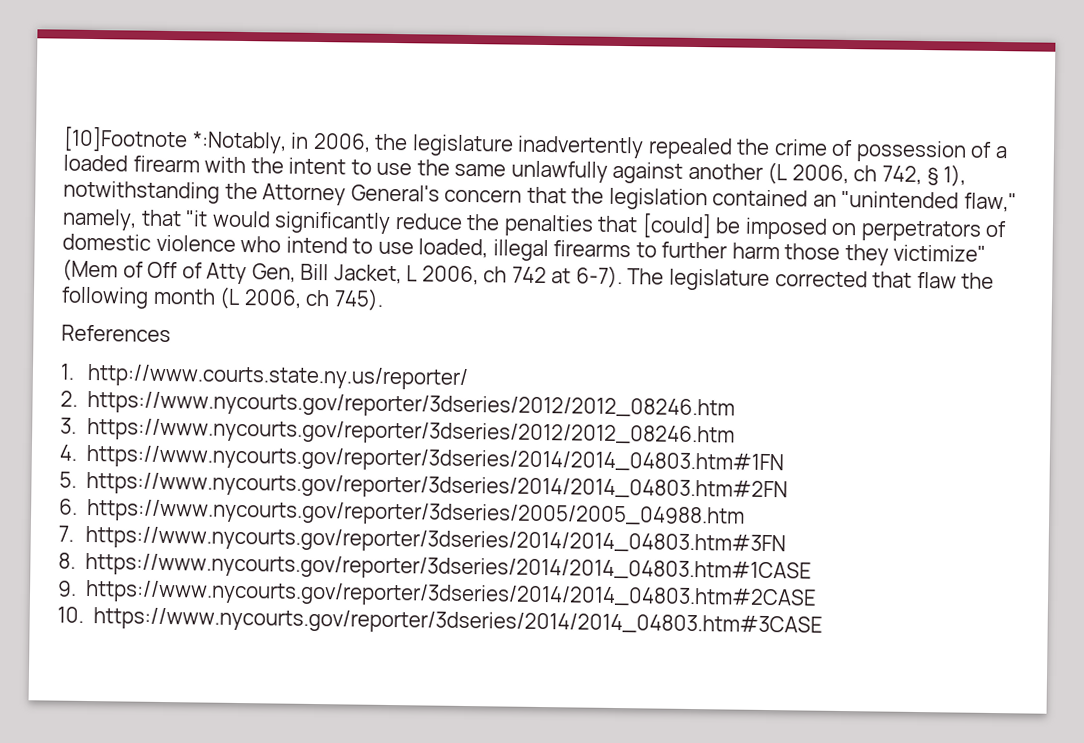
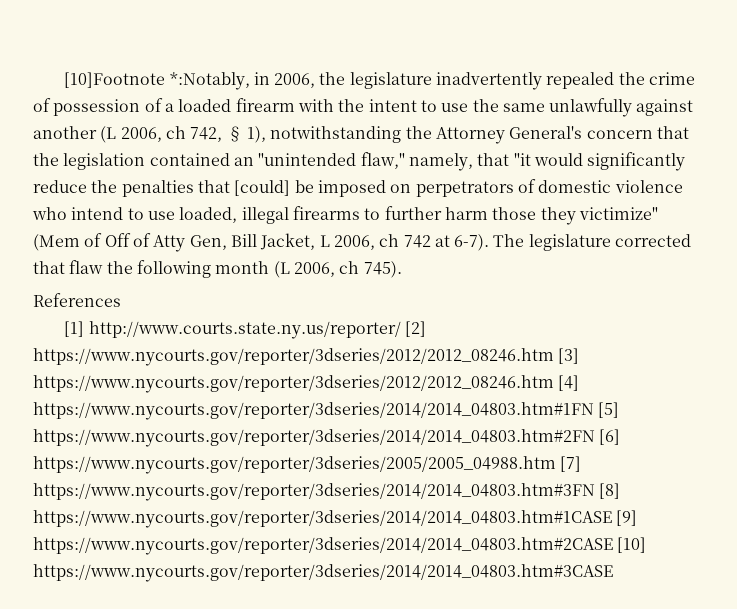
- 1. http://www.courts.state.ny.us/reporter/
- 2. https://www.nycourts.gov/reporter/3dseries/2012/2012_08246.htm
- 3. https://www.nycourts.gov/reporter/3dseries/2012/2012_08246.htm
- 4. https://www.nycourts.gov/reporter/3dseries/2014/2014_04803.htm#1FN
- 5. https://www.nycourts.gov/reporter/3dseries/2014/2014_04803.htm#2FN
- 6. https://www.nycourts.gov/reporter/3dseries/2005/2005_04988.htm
- 7. https://www.nycourts.gov/reporter/3dseries/2014/2014_04803.htm#3FN
- 8. https://www.nycourts.gov/reporter/3dseries/2014/2014_04803.htm#1CASE
- 9. https://www.nycourts.gov/reporter/3dseries/2014/2014_04803.htm#2CASE
- 10. https://www.nycourts.gov/reporter/3dseries/2014/2014_04803.htm#3CASE
+ [1] http://www.courts.state.ny.us/reporter/ [2] https://www.nycourts.gov/reporter/3dseries/2012/2012_08246.htm [3] https://www.nycourts.gov/reporter/3dseries/2012/2012_08246.htm [4] https://www.nycourts.gov/reporter/3dseries/2014/2014_04803.htm#1FN [5] https://www.nycourts.gov/reporter/3dseries/2014/2014_04803.htm#2FN [6] https://www.nycourts.gov/reporter/3dseries/2005/2005_04988.htm [7] https://www.nycourts.gov/reporter/3dseries/2014/2014_04803.htm#3FN [8] https://www.nycourts.gov/reporter/3dseries/2014/2014_04803.htm#1CASE [9] https://www.nycourts.gov/reporter/3dseries/2014/2014_04803.htm#2CASE [10] https://www.nycourts.gov/reporter/3dseries/2014/2014_04803.htm#3CASE

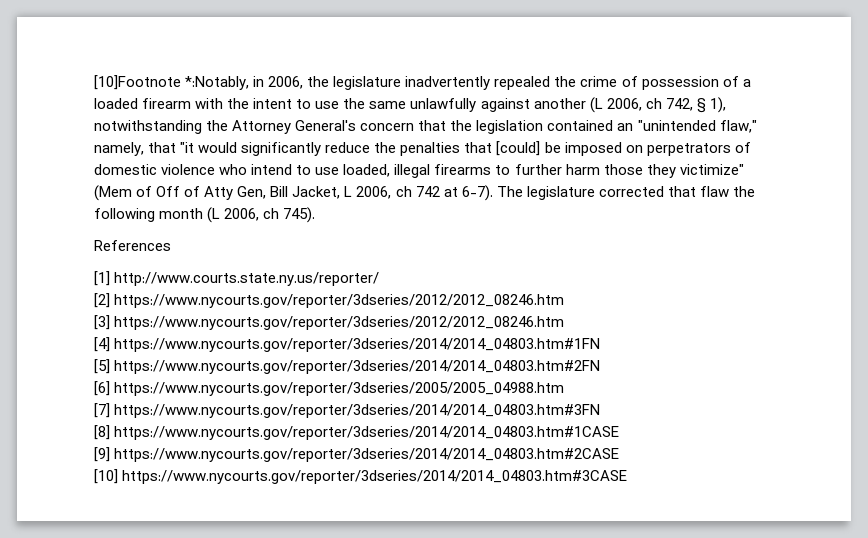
- [1] http://www.courts.state.ny.us/reporter/ [2] https://www.nycourts.gov/reporter/3dseries/2012/2012_08246.htm [3] https://www.nycourts.gov/reporter/3dseries/2012/2012_08246.htm [4] https://www.nycourts.gov/reporter/3dseries/2014/2014_04803.htm#1FN [5] https://www.nycourts.gov/reporter/3dseries/2014/2014_04803.htm#2FN [6] https://www.nycourts.gov/reporter/3dseries/2005/2005_04988.htm [7] https://www.nycourts.gov/reporter/3dseries/2014/2014_04803.htm#3FN [8] https://www.nycourts.gov/reporter/3dseries/2014/2014_04803.htm#1CASE [9] https://www.nycourts.gov/reporter/3dseries/2014/2014_04803.htm#2CASE [10] https://www.nycourts.gov/reporter/3dseries/2014/2014_04803.htm#3CASE
+ [1] http://www.courts.state.ny.us/reporter/
+ [2] https://www.nycourts.gov/reporter/3dseries/2012/2012_08246.htm
+ [3] https://www.nycourts.gov/reporter/3dseries/2012/2012_08246.htm
+ [4] https://www.nycourts.gov/reporter/3dseries/2014/2014_04803.htm#1FN
+ [5] https://www.nycourts.gov/reporter/3dseries/2014/2014_04803.htm#2FN
+ [6] https://www.nycourts.gov/reporter/3dseries/2005/2005_04988.htm
+ [7] https://www.nycourts.gov/reporter/3dseries/2014/2014_04803.htm#3FN
+ [8] https://www.nycourts.gov/reporter/3dseries/2014/2014_04803.htm#1CASE
+ [9] https://www.nycourts.gov/reporter/3dseries/2014/2014_04803.htm#2CASE
+ [10] https://www.nycourts.gov/reporter/3dseries/2014/2014_04803.htm#3CASE

